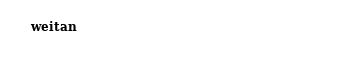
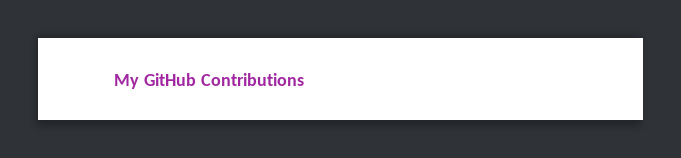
- weitan
+ My GitHub Contributions

